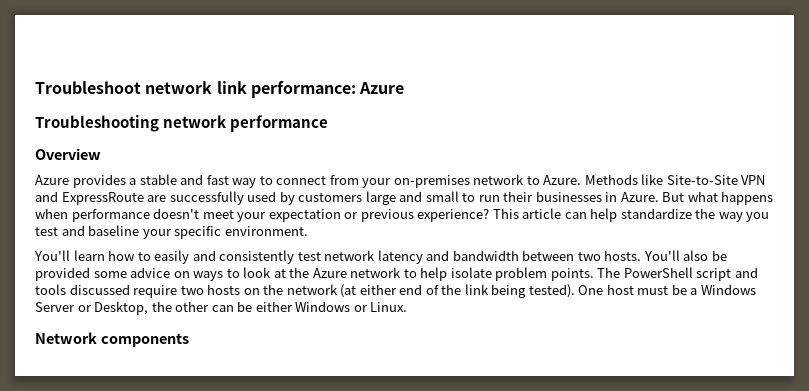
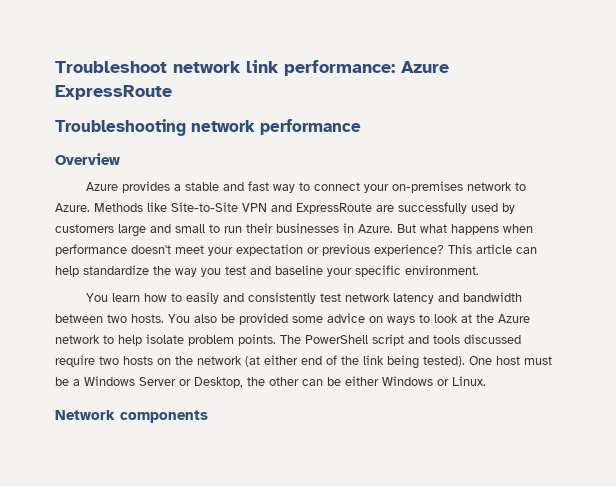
- Troubleshoot network link performance: Azure
+ Troubleshoot network link performance: Azure ExpressRoute
- Azure provides a stable and fast way to connect from your on-premises network to Azure.
+ Azure provides a stable and fast way to connect your on-premises network to Azure.
- You'll learn how to easily and consistently test network latency and bandwidth between two hosts.
+ You learn how to easily and consistently test network latency and bandwidth between two hosts.
- You'll also be provided some advice on ways to look at the Azure network to help isolate problem points.
+ You also be provided some advice on ways to look at the Azure network to help isolate problem points.

